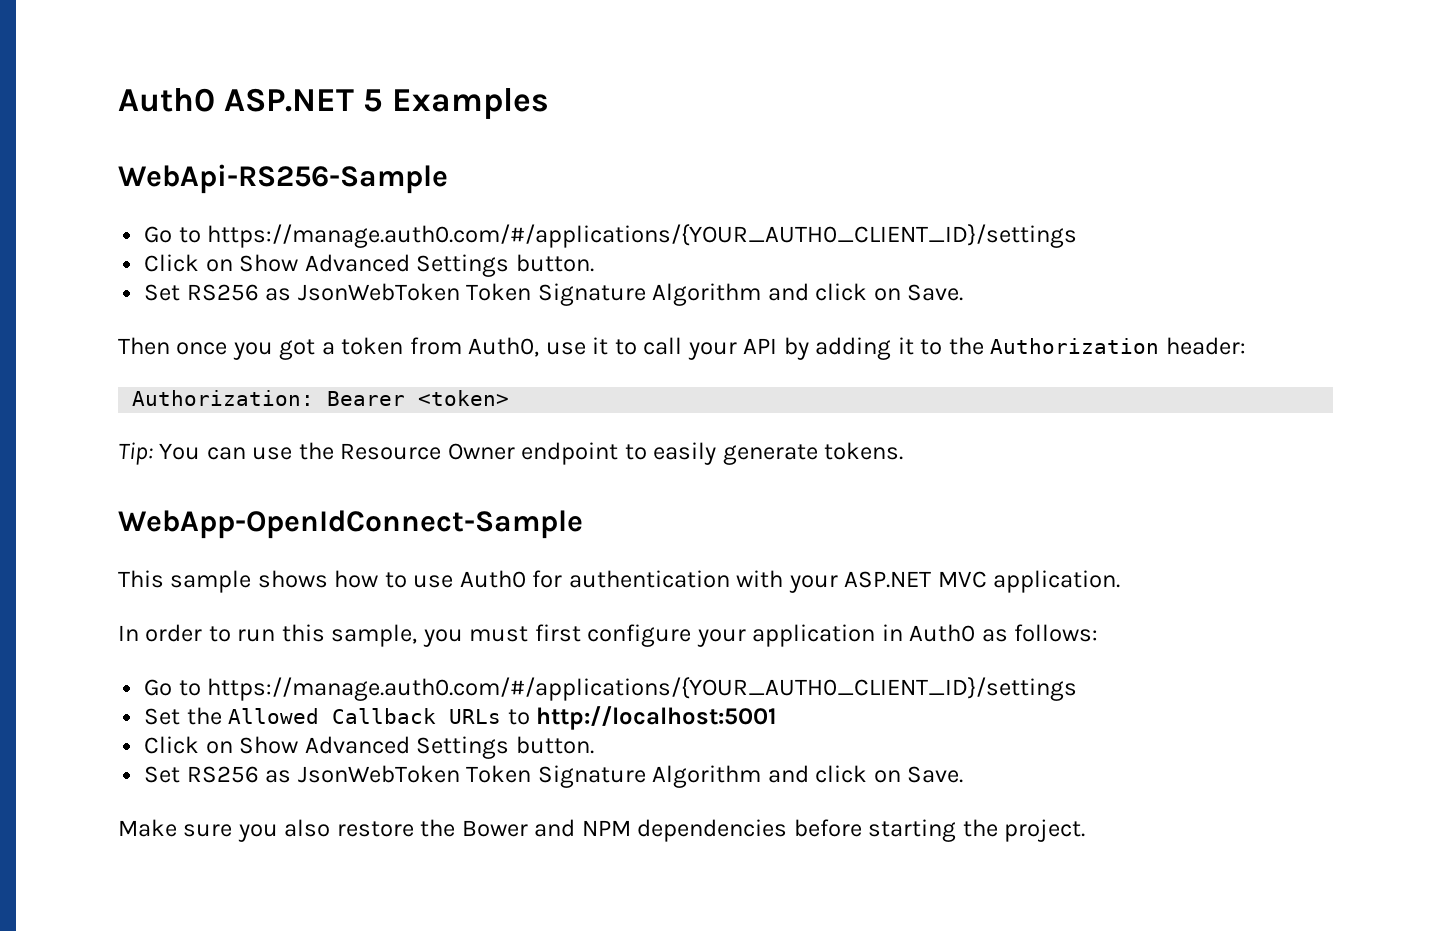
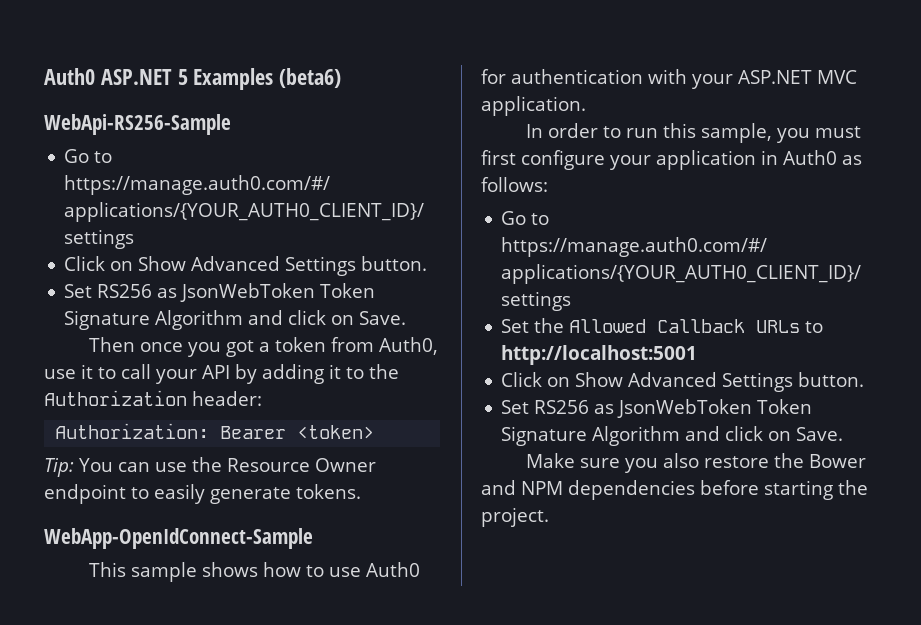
- Auth0 ASP.NET 5 Examples
+ Auth0 ASP.NET 5 Examples (beta6)

